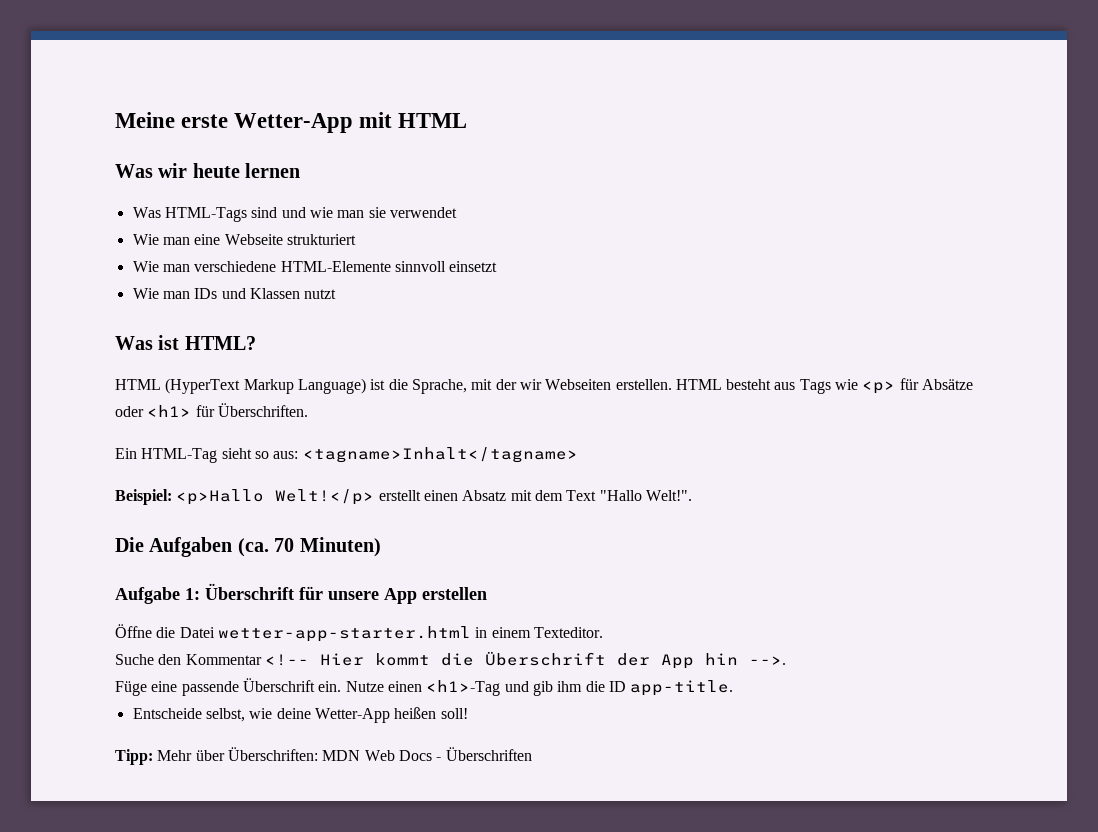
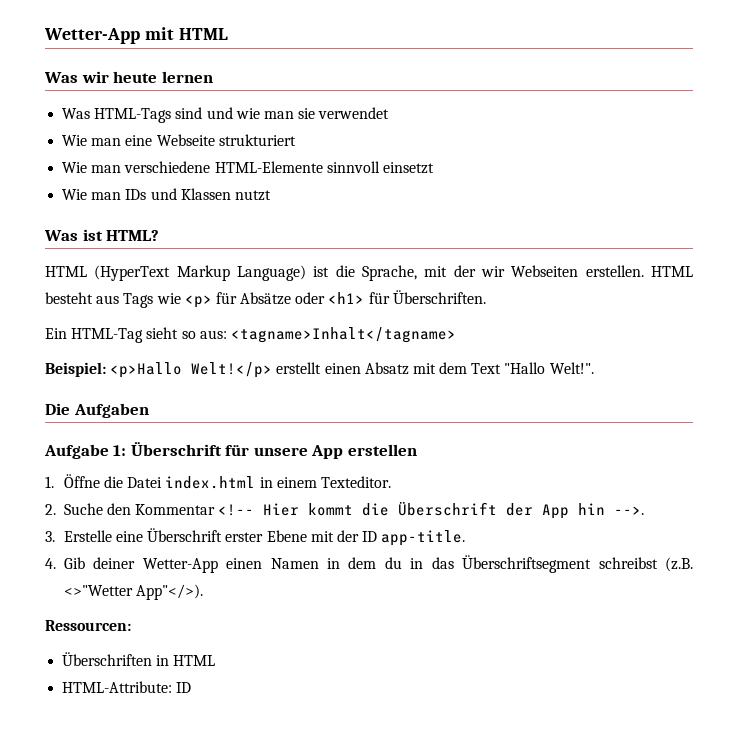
- Meine erste Wetter-App mit HTML
+ Wetter-App mit HTML
- Die Aufgaben (ca. 70 Minuten)
+ Die Aufgaben
- Öffne die Datei wetter-app-starter.html in einem Texteditor.
+ 1. Öffne die Datei index.html in einem Texteditor.
- Suche den Kommentar <!-- Hier kommt die Überschrift der App hin -->.
+ 2. Suche den Kommentar <!-- Hier kommt die Überschrift der App hin -->.
- Füge eine passende Überschrift ein. Nutze einen <h1>-Tag und gib ihm die ID app-title.
- Entscheide selbst, wie deine Wetter-App heißen soll!
- Tipp: Mehr über Überschriften: MDN Web Docs - Überschriften
+ 3. Erstelle eine Überschrift erster Ebene mit der ID app-title.
+ 4. Gib deiner Wetter-App einen Namen in dem du in das Überschriftsegment schreibst (z.B. <>"Wetter App"</>).
+ Ressourcen:
+ Überschriften in HTML
+ HTML-Attribute: ID

